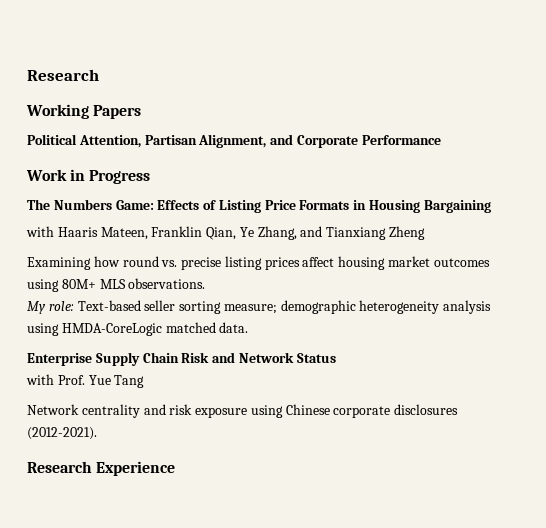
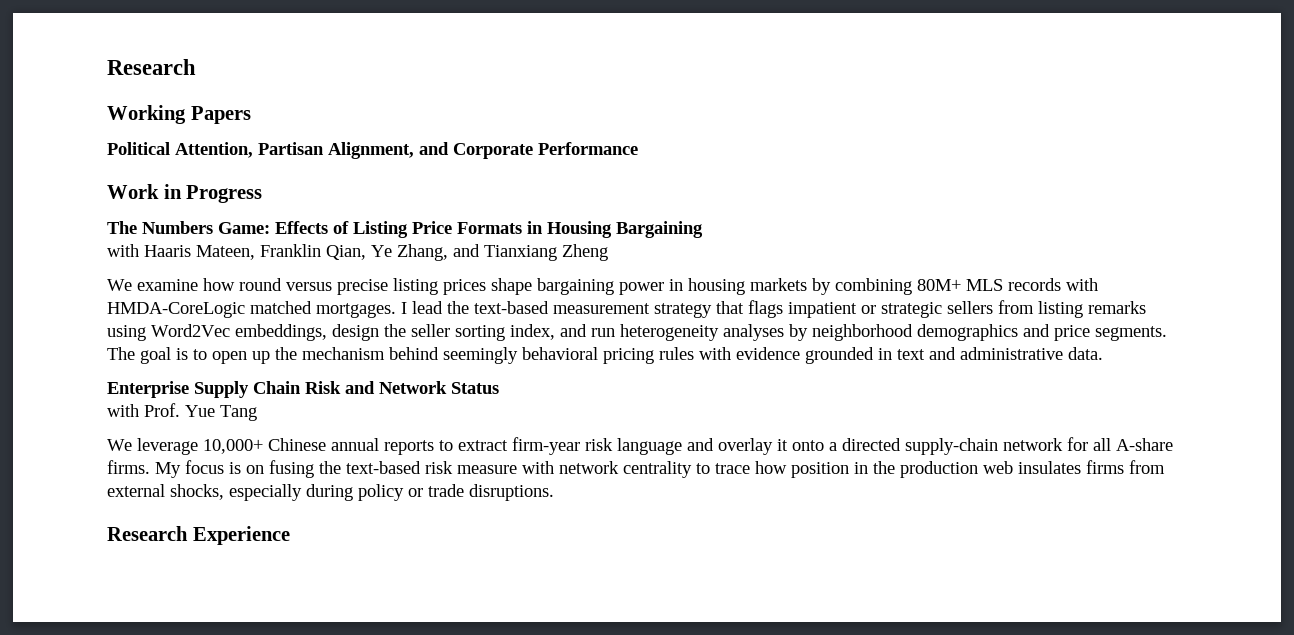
- Examining how round vs. precise listing prices affect housing market outcomes using 80M+ MLS observations.
- My role: Text-based seller sorting measure; demographic heterogeneity analysis using HMDA-CoreLogic matched data.
+ We examine how round versus precise listing prices shape bargaining power in housing markets by combining 80M+ MLS records with HMDA-CoreLogic matched mortgages. I lead the text-based measurement strategy that flags impatient or strategic sellers from listing remarks using Word2Vec embeddings, design the seller sorting index, and run heterogeneity analyses by neighborhood demographics and price segments. The goal is to open up the mechanism behind seemingly behavioral pricing rules with evidence grounded in text and administrative data.
- Network centrality and risk exposure using Chinese corporate disclosures (2012-2021).
+ We leverage 10,000+ Chinese annual reports to extract firm-year risk language and overlay it onto a directed supply-chain network for all A-share firms. My focus is on fusing the text-based risk measure with network centrality to trace how position in the production web insulates firms from external shocks, especially during policy or trade disruptions.

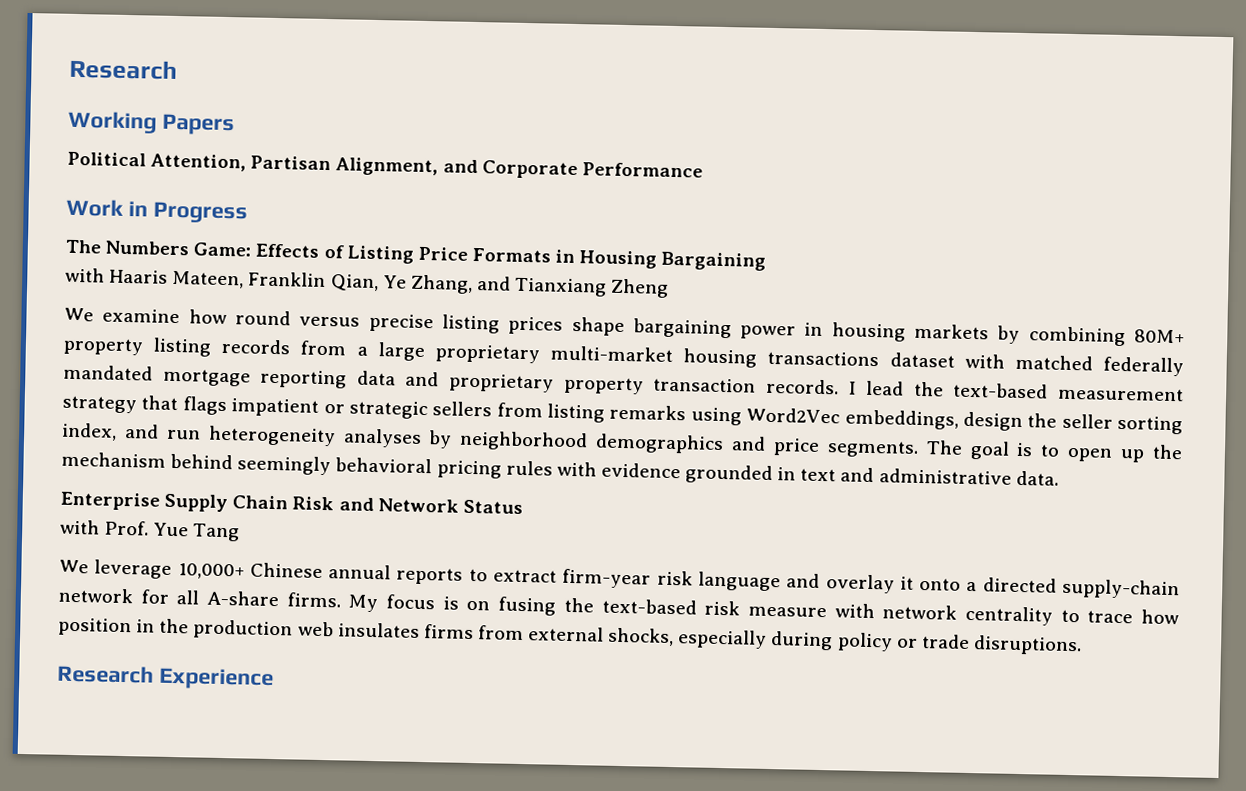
- We examine how round versus precise listing prices shape bargaining power in housing markets by combining 80M+ MLS records with HMDA-CoreLogic matched mortgages.
+ We examine how round versus precise listing prices shape bargaining power in housing markets by combining 80M+ property listing records from a large proprietary multi-market housing transactions dataset with matched federally mandated mortgage reporting data and proprietary property transaction records.

